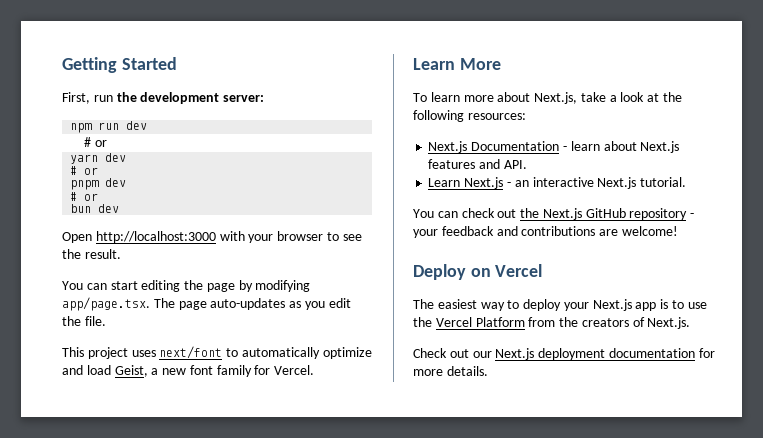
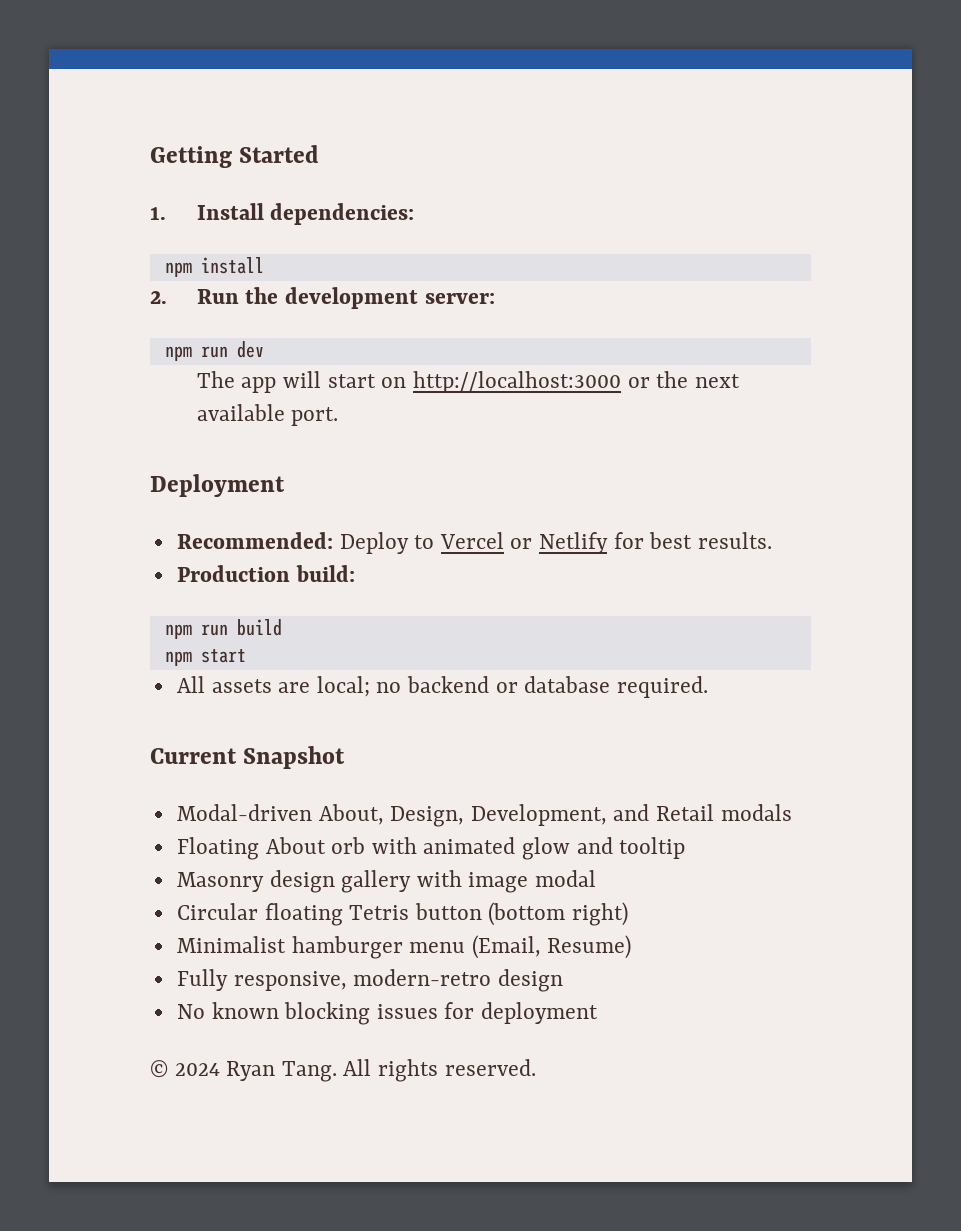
- First, run the development server:
+ 1. Install dependencies:
+ npm install
+ 2. Run the development server:
  npm run dev
- # or
- yarn dev
- # or
- pnpm dev
- # or
- bun dev
- Open http://localhost:3000 with your browser to see the result.
- You can start editing the page by modifying app/page.tsx. The page auto-updates as you edit the file.
- This project uses next/font to automatically optimize and load Geist, a new font family for Vercel.
- Learn More
- To learn more about Next.js, take a look at the following resources:
- Next.js Documentation - learn about Next.js features and API.
- Learn Next.js - an interactive Next.js tutorial.
- You can check out the Next.js GitHub repository - your feedback and contributions are welcome!
- Deploy on Vercel
- The easiest way to deploy your Next.js app is to use the Vercel Platform from the creators of Next.js.
- Check out our Next.js deployment documentation for more details.
+ The app will start on http://localhost:3000 or the next available port.
+ Deployment
+ Recommended: Deploy to Vercel or Netlify for best results.
+ Production build:
+ npm run build
+ npm start
+ All assets are local; no backend or database required.
+ Current Snapshot
+ Modal-driven About, Design, Development, and Retail modals
+ Floating About orb with animated glow and tooltip
+ Masonry design gallery with image modal
+ Circular floating Tetris button (bottom right)
+ Minimalist hamburger menu (Email, Resume)
+ Fully responsive, modern-retro design
+ No known blocking issues for deployment
+ © 2024 Ryan Tang. All rights reserved.

